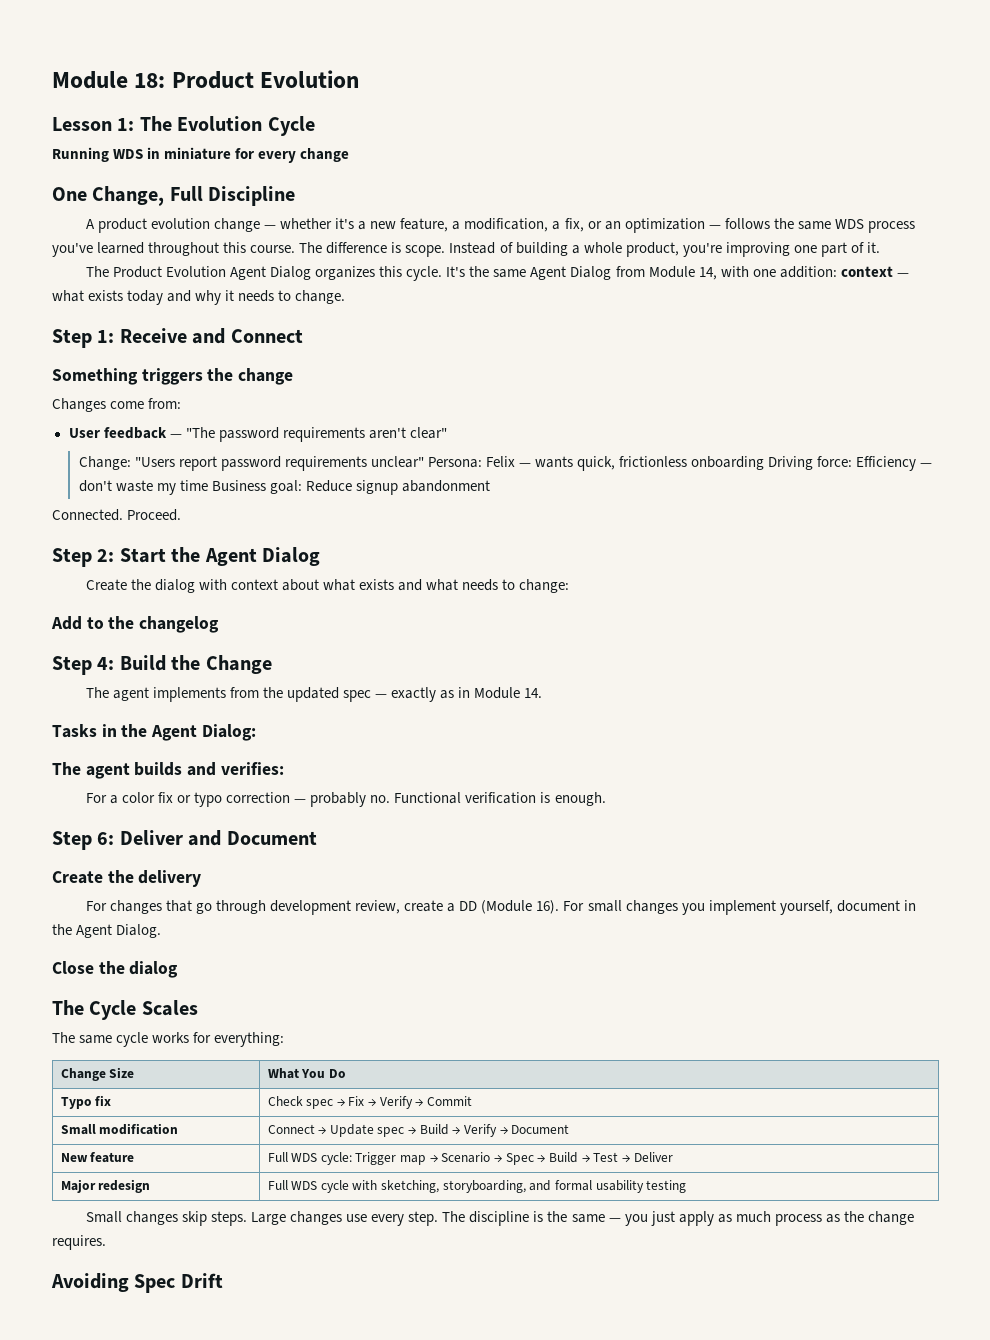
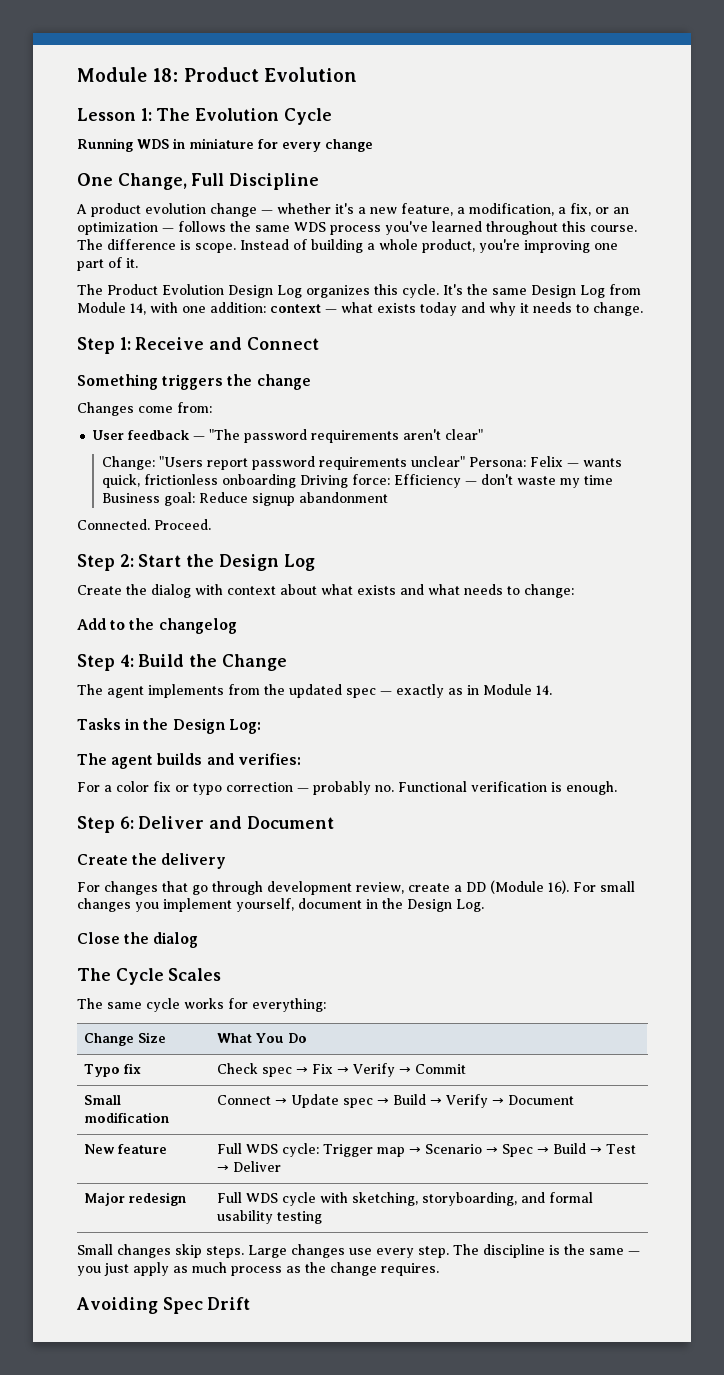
- The Product Evolution Agent Dialog organizes this cycle.
+ The Product Evolution Design Log organizes this cycle.
- It's the same Agent Dialog from Module 14, with one addition: context — what exists today and why it needs to change.
+ It's the same Design Log from Module 14, with one addition: context — what exists today and why it needs to change.
- Step 2: Start the Agent Dialog
+ Step 2: Start the Design Log
- Tasks in the Agent Dialog:
+ Tasks in the Design Log:
- For small changes you implement yourself, document in the Agent Dialog.
+ For small changes you implement yourself, document in the Design Log.

